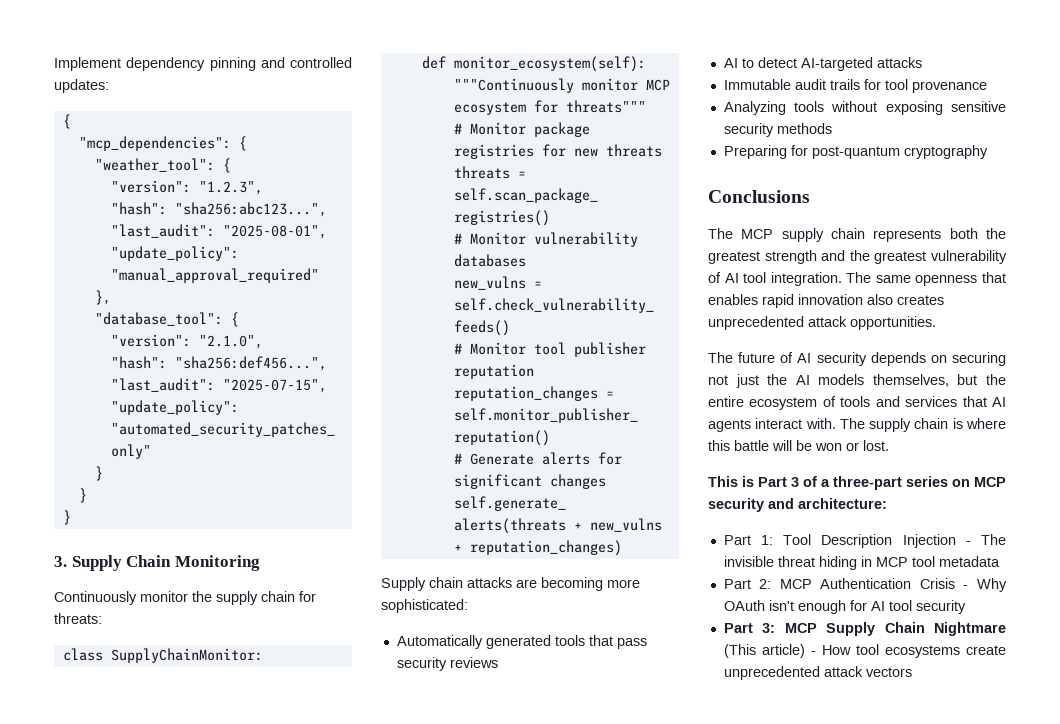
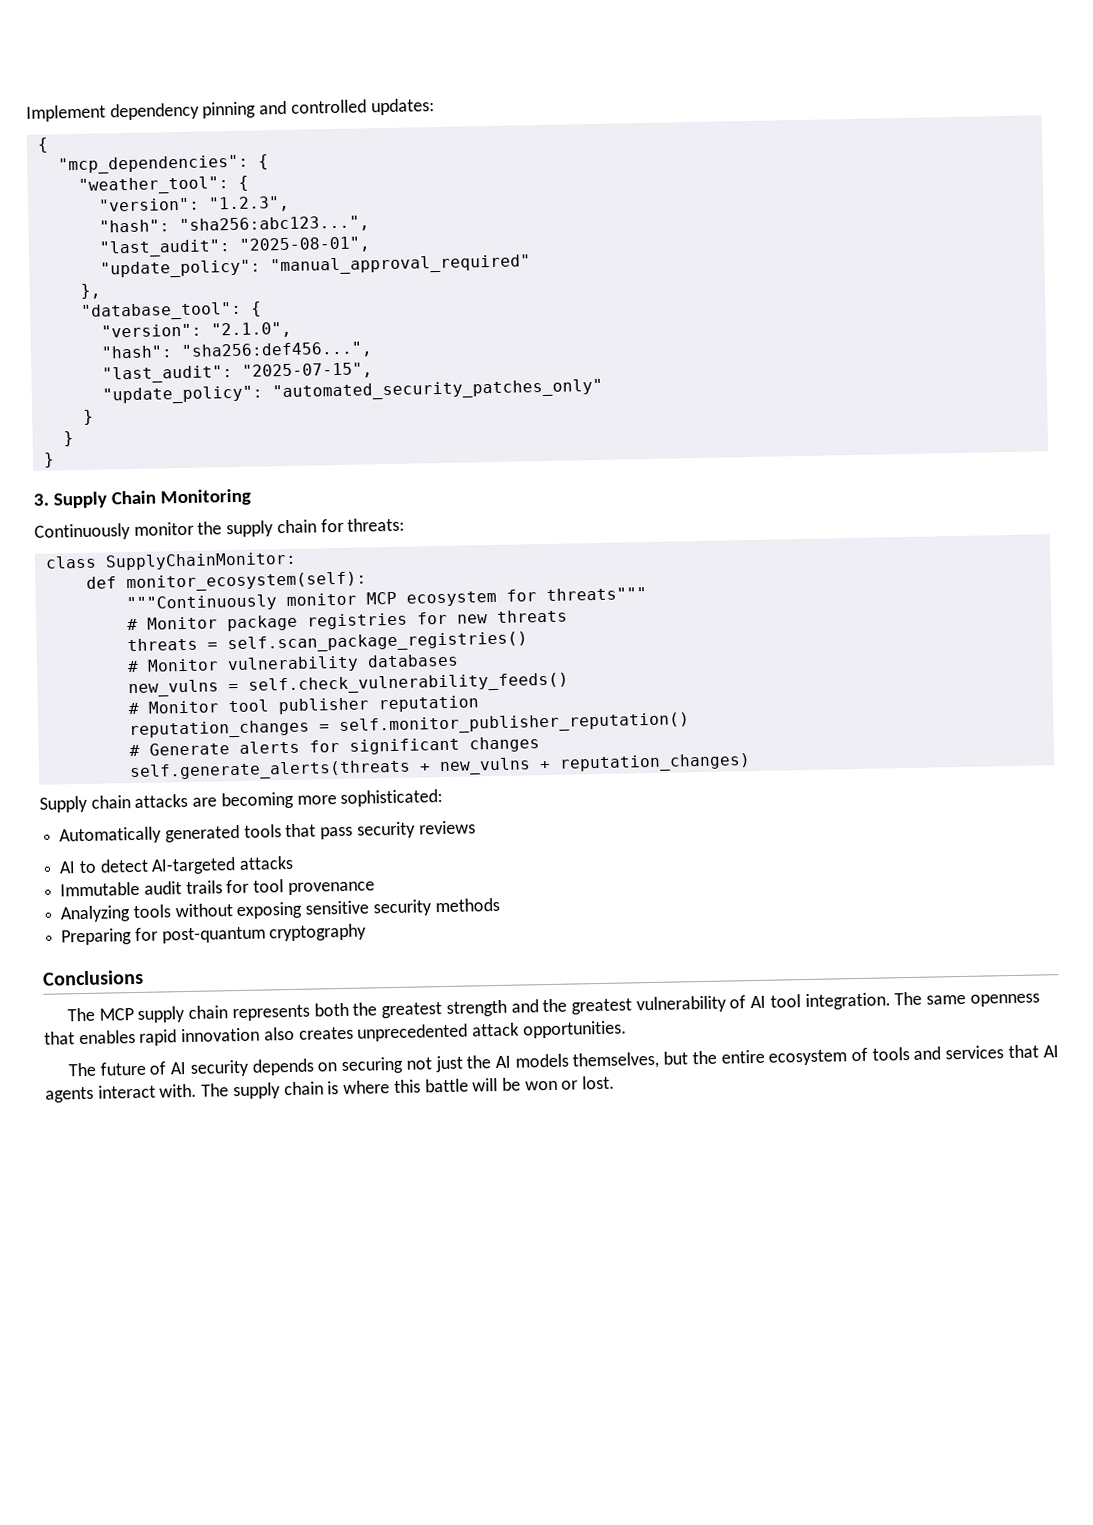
- This is Part 3 of a three-part series on MCP security and architecture:
- Part 1: Tool Description Injection - The invisible threat hiding in MCP tool metadata
- Part 2: MCP Authentication Crisis - Why OAuth isn't enough for AI tool security
- Part 3: MCP Supply Chain Nightmare (This article) - How tool ecosystems create unprecedented attack vectors

